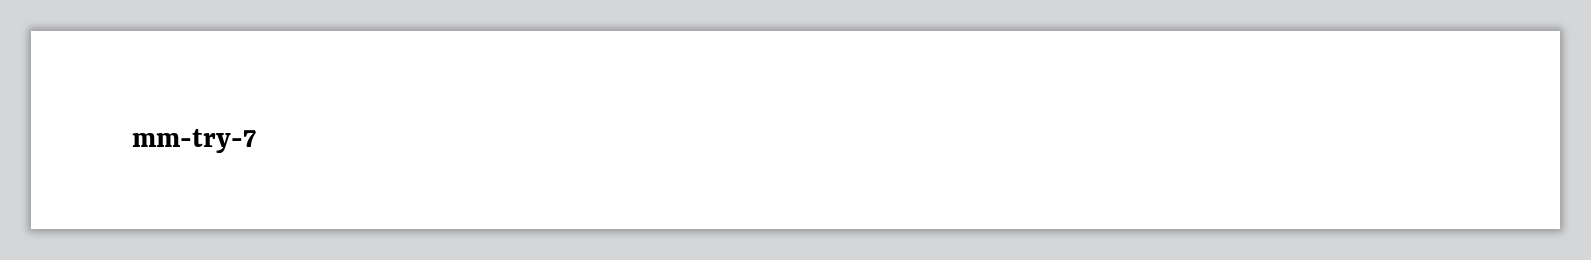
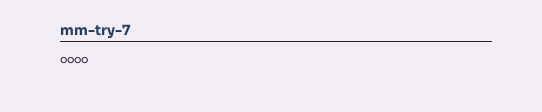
+ oooo

